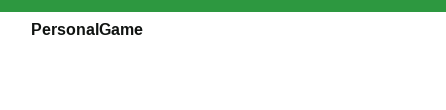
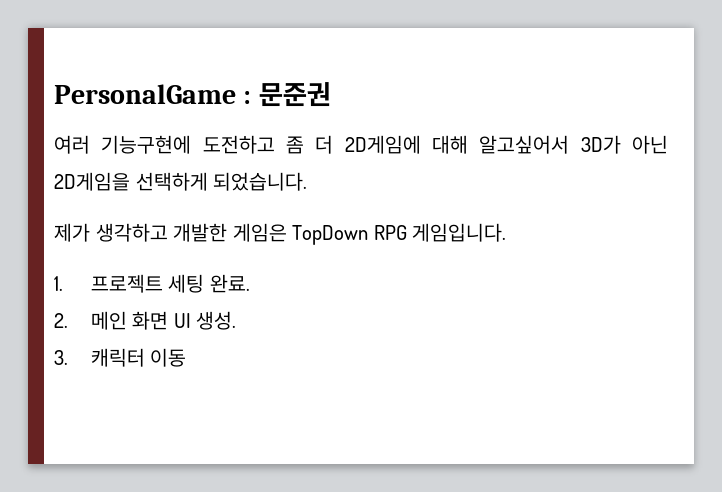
- PersonalGame
+ PersonalGame : 문준권
+ 여러 기능구현에 도전하고 좀 더 2D게임에 대해 알고싶어서 3D가 아닌 2D게임을 선택하게 되었습니다.
+ 제가 생각하고 개발한 게임은 TopDown RPG 게임입니다.
+ 1. 프로젝트 세팅 완료.
+ 2. 메인 화면 UI 생성.
+ 3. 캐릭터 이동

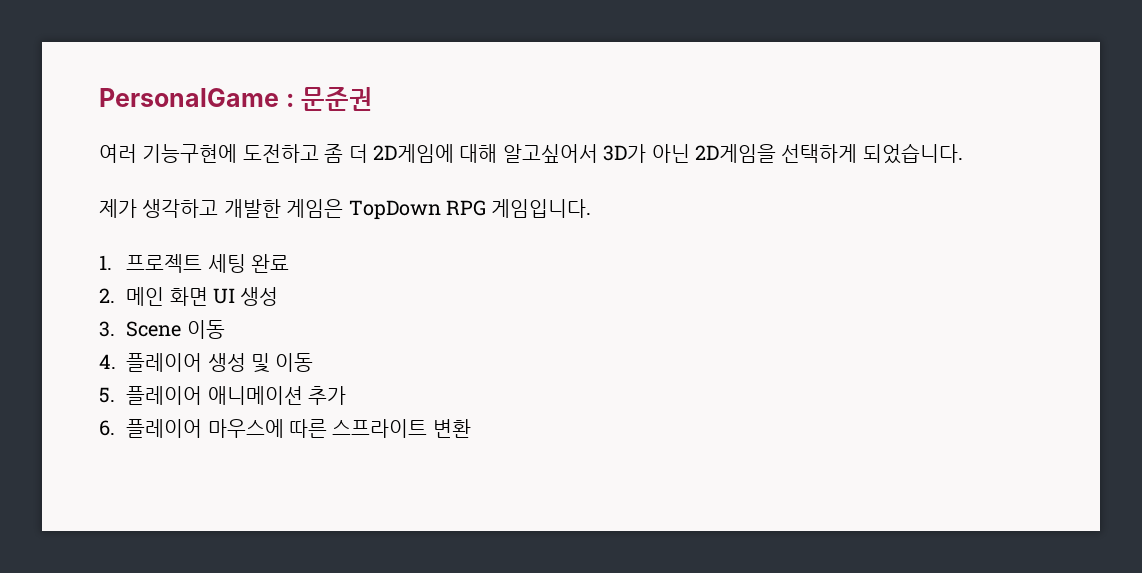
- 1. 프로젝트 세팅 완료.
+ 1. 프로젝트 세팅 완료
- 2. 메인 화면 UI 생성.
+ 2. 메인 화면 UI 생성
- 3. 캐릭터 이동
+ 3. Scene 이동
+ 4. 플레이어 생성 및 이동
+ 5. 플레이어 애니메이션 추가
+ 6. 플레이어 마우스에 따른 스프라이트 변환

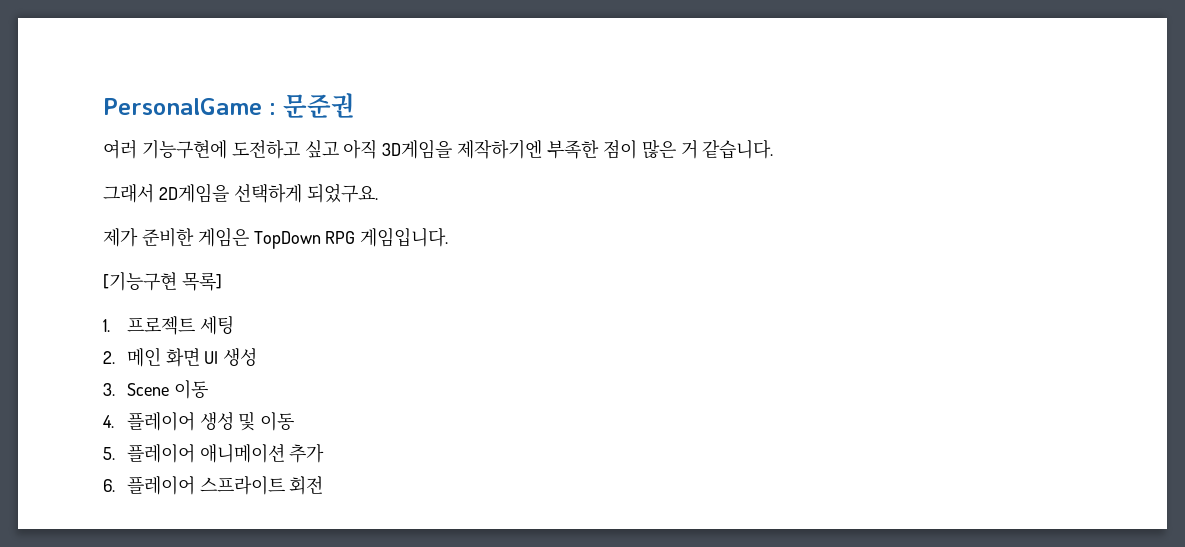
- 여러 기능구현에 도전하고 좀 더 2D게임에 대해 알고싶어서 3D가 아닌 2D게임을 선택하게 되었습니다.
+ 여러 기능구현에 도전하고 싶고 아직 3D게임을 제작하기엔 부족한 점이 많은 거 같습니다.
+ 그래서 2D게임을 선택하게 되었구요.
- 제가 생각하고 개발한 게임은 TopDown RPG 게임입니다.
+ 제가 준비한 게임은 TopDown RPG 게임입니다.
+ [기능구현 목록]
- 1. 프로젝트 세팅 완료
+ 1. 프로젝트 세팅
- 6. 플레이어 마우스에 따른 스프라이트 변환
+ 6. 플레이어 스프라이트 회전

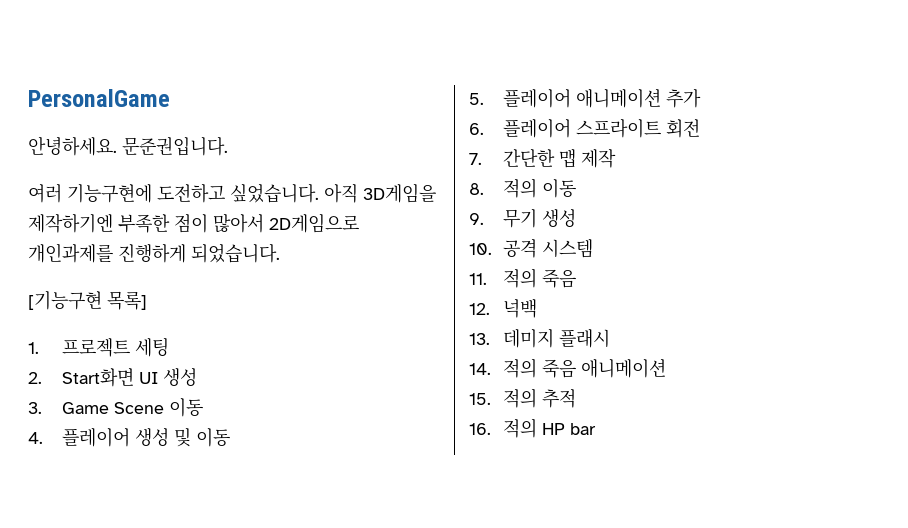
- PersonalGame : 문준권
+ PersonalGame
+ 안녕하세요. 문준권입니다.
- 여러 기능구현에 도전하고 싶고 아직 3D게임을 제작하기엔 부족한 점이 많은 거 같습니다.
- 그래서 2D게임을 선택하게 되었구요.
- 제가 준비한 게임은 TopDown RPG 게임입니다.
+ 여러 기능구현에 도전하고 싶었습니다. 아직 3D게임을 제작하기엔 부족한 점이 많아서 2D게임으로 개인과제를 진행하게 되었습니다.
- 2. 메인 화면 UI 생성
+ 2. Start화면 UI 생성
- 3. Scene 이동
+ 3. Game Scene 이동
+ 7. 간단한 맵 제작
+ 8. 적의 이동
+ 9. 무기 생성
+ 10. 공격 시스템
+ 11. 적의 죽음
+ 12. 넉백
+ 13. 데미지 플래시
+ 14. 적의 죽음 애니메이션
+ 15. 적의 추적
+ 16. 적의 HP bar

